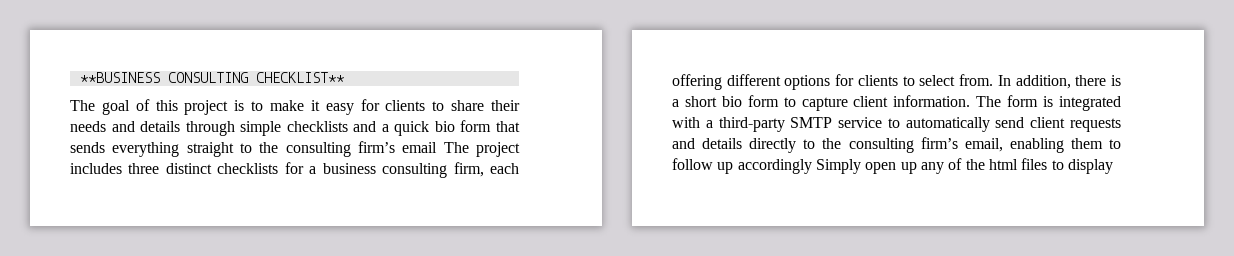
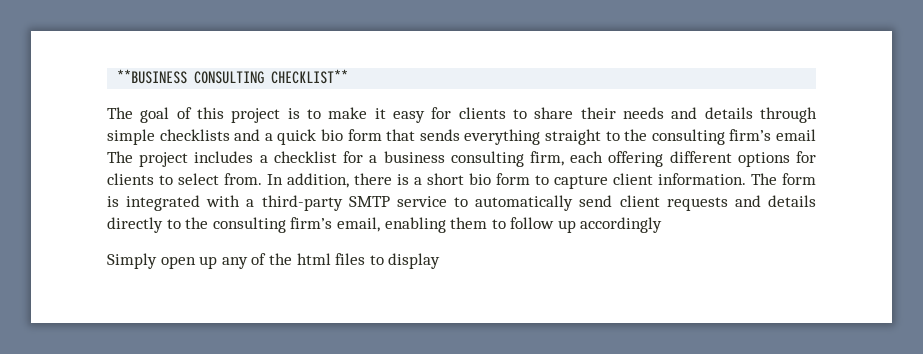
- The goal of this project is to make it easy for clients to share their needs and details through simple checklists and a quick bio form that sends everything straight to the consulting firm’s email The project includes three distinct checklists for a business consulting firm, each offering different options for clients to select from.
+ The goal of this project is to make it easy for clients to share their needs and details through simple checklists and a quick bio form that sends everything straight to the consulting firm’s email The project includes a checklist for a business consulting firm, each offering different options for clients to select from.
- The form is integrated with a third-party SMTP service to automatically send client requests and details directly to the consulting firm’s email, enabling them to follow up accordingly Simply open up any of the html files to display
+ The form is integrated with a third-party SMTP service to automatically send client requests and details directly to the consulting firm’s email, enabling them to follow up accordingly
+ Simply open up any of the html files to display

